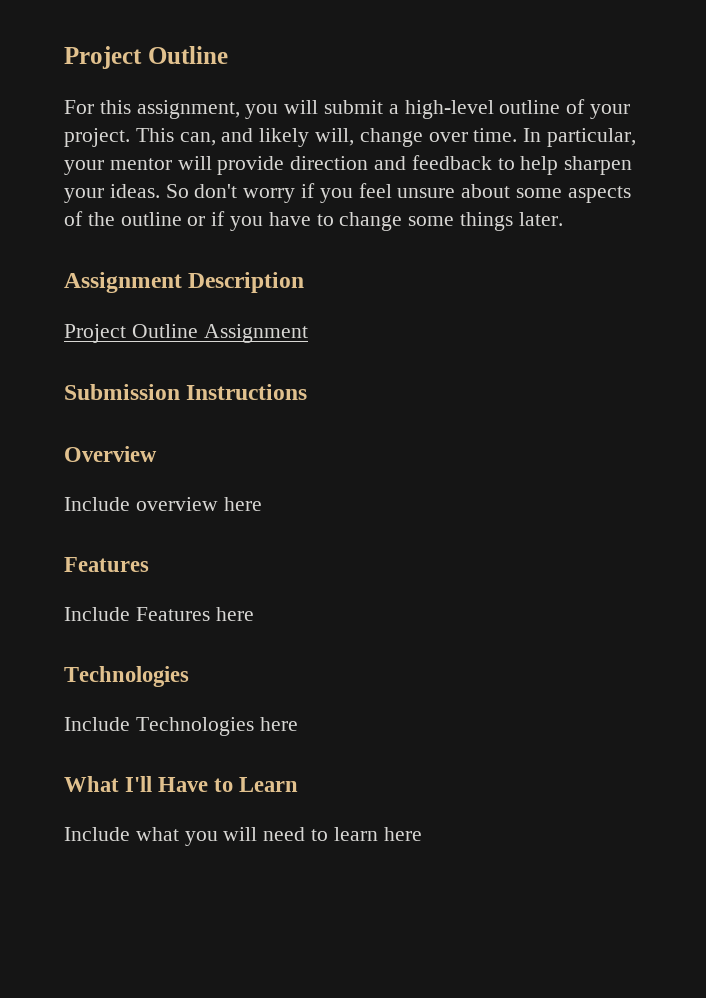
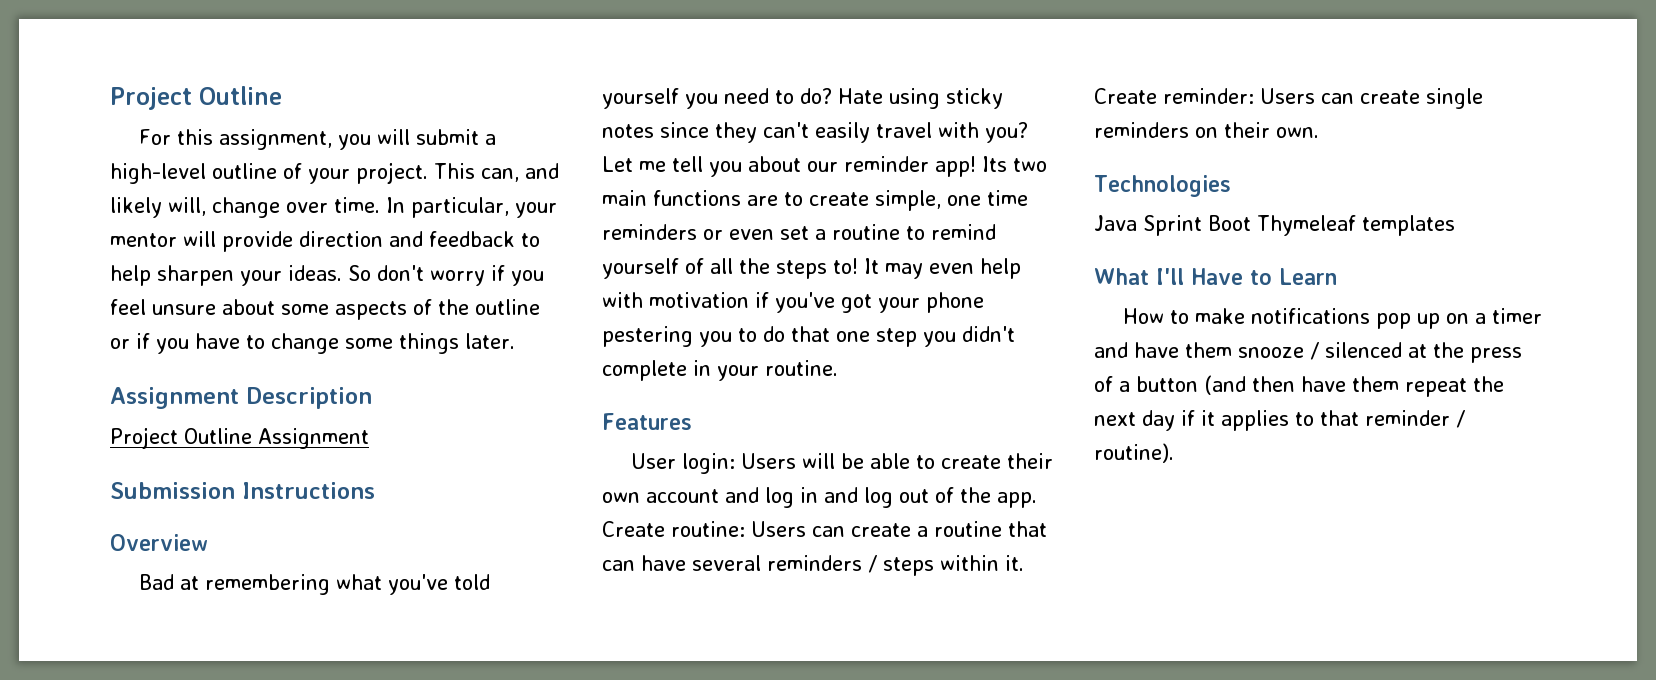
- Include overview here
+ Bad at remembering what you've told yourself you need to do? Hate using sticky notes since they can't easily travel with you? Let me tell you about our reminder app! Its two main functions are to create simple, one time reminders or even set a routine to remind yourself of all the steps to! It may even help with motivation if you've got your phone pestering you to do that one step you didn't complete in your routine.
  Features
- Include Features here
+ User login: Users will be able to create their own account and log in and log out of the app. Create routine: Users can create a routine that can have several reminders / steps within it. Create reminder: Users can create single reminders on their own.
  Technologies
- Include Technologies here
+ Java Sprint Boot Thymeleaf templates
- Include what you will need to learn here
+ How to make notifications pop up on a timer and have them snooze / silenced at the press of a button (and then have them repeat the next day if it applies to that reminder / routine).

